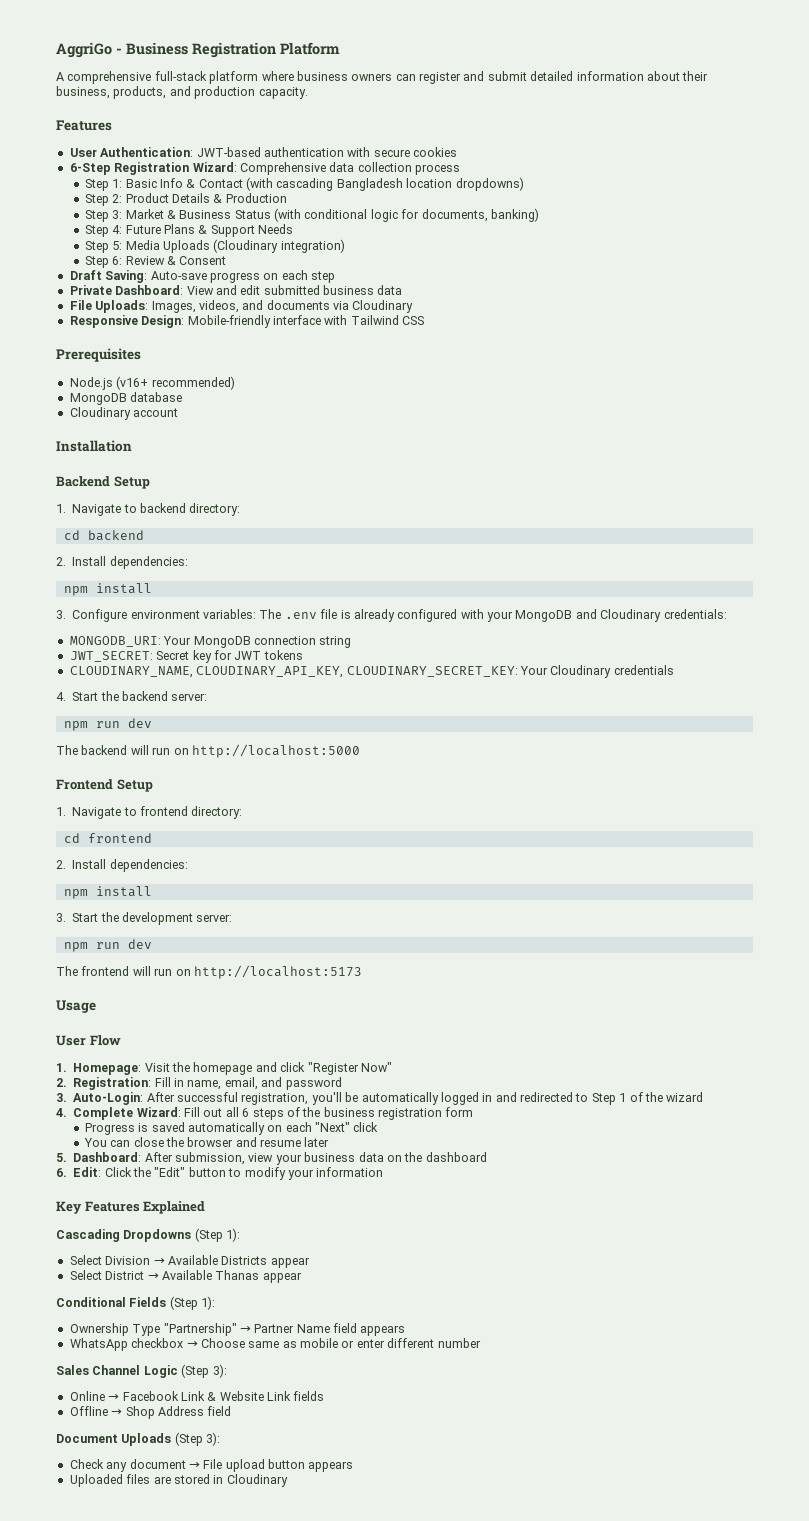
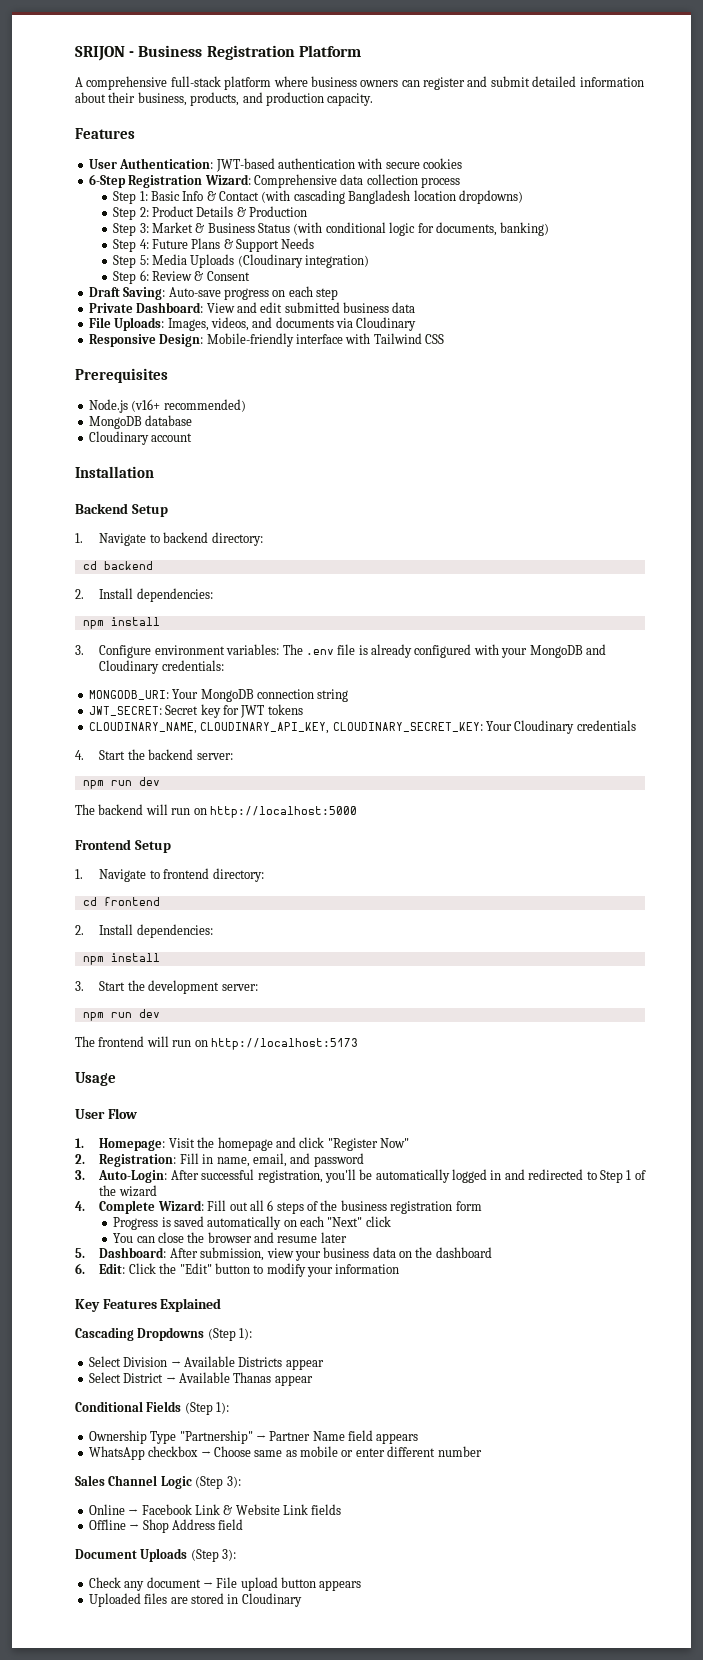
- AggriGo - Business Registration Platform
+ SRIJON - Business Registration Platform

